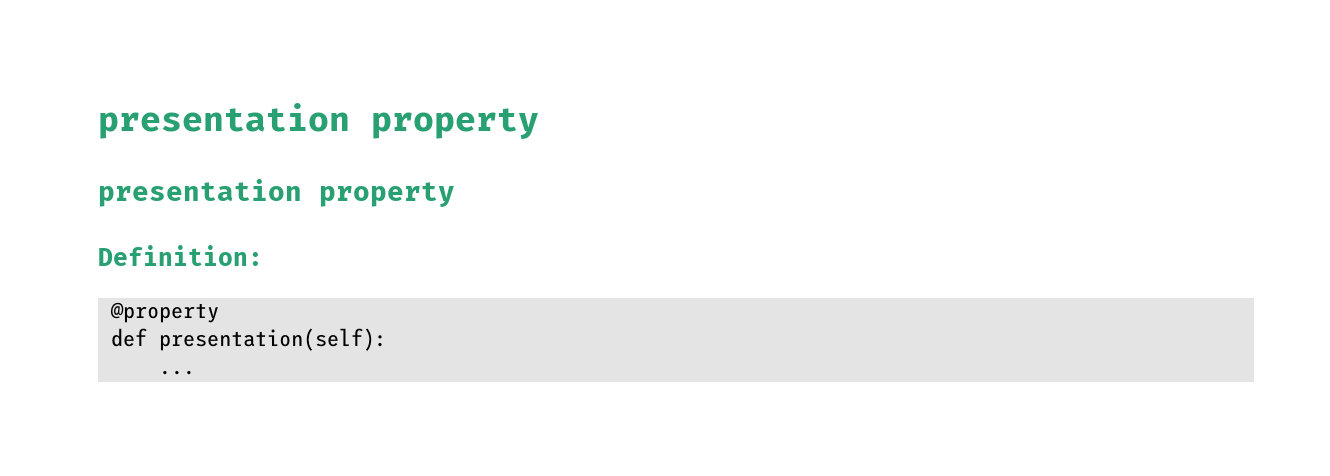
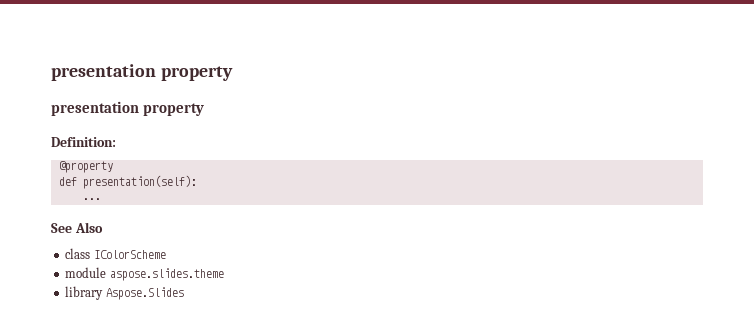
+ See Also
+ class IColorScheme
+ module aspose.slides.theme
+ library Aspose.Slides

